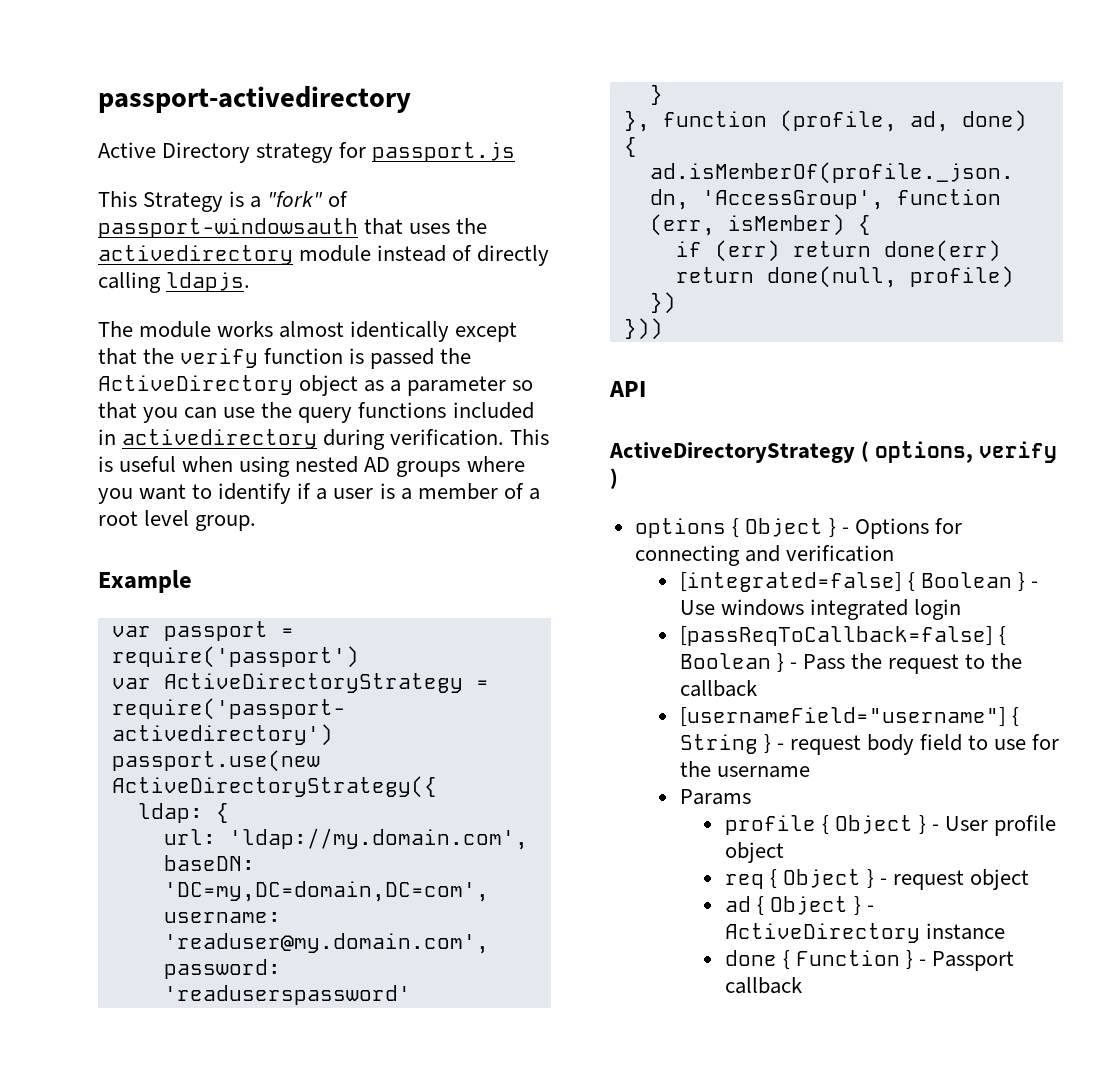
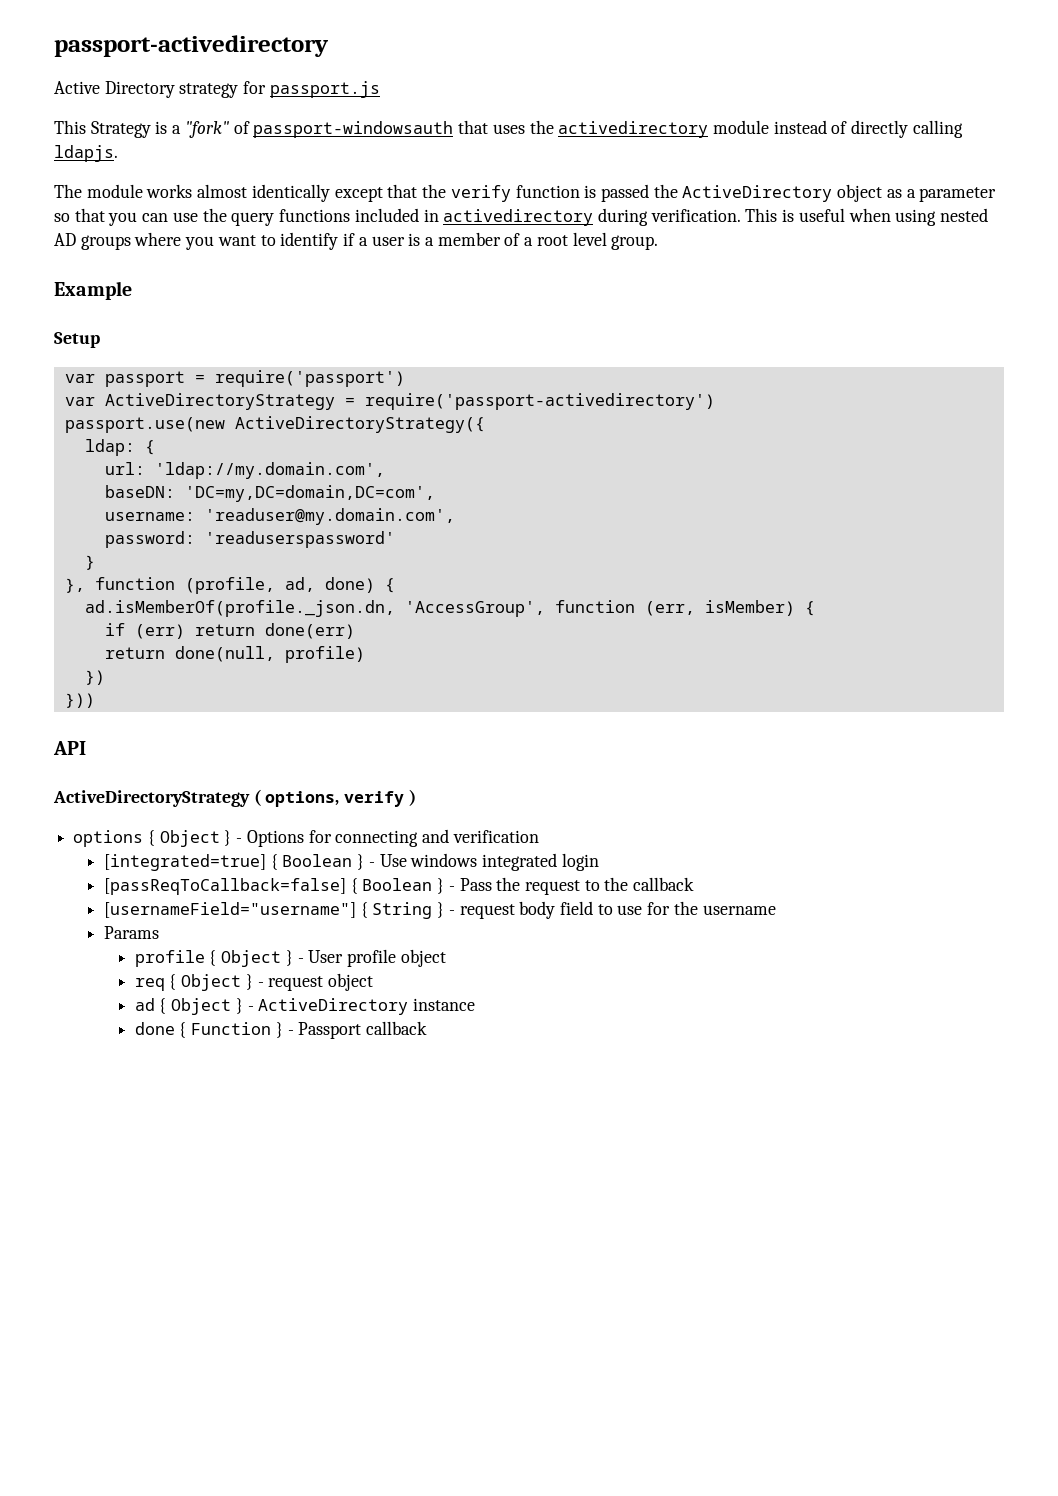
+ Setup
- [integrated=false] { Boolean } - Use windows integrated login
+ [integrated=true] { Boolean } - Use windows integrated login

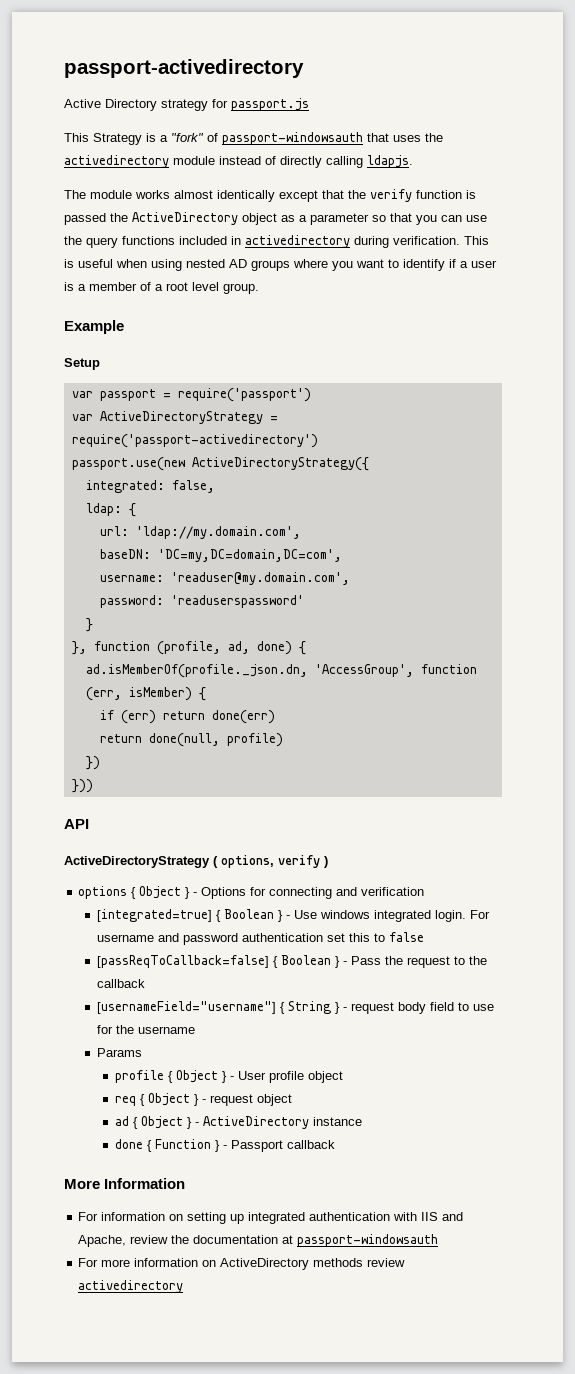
+ integrated: false,
- [integrated=true] { Boolean } - Use windows integrated login
+ [integrated=true] { Boolean } - Use windows integrated login. For username and password authentication set this to false
+ More Information
+ For information on setting up integrated authentication with IIS and Apache, review the documentation at passport-windowsauth
+ For more information on ActiveDirectory methods review activedirectory

